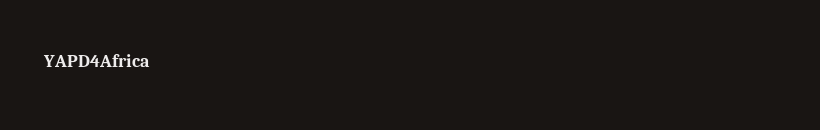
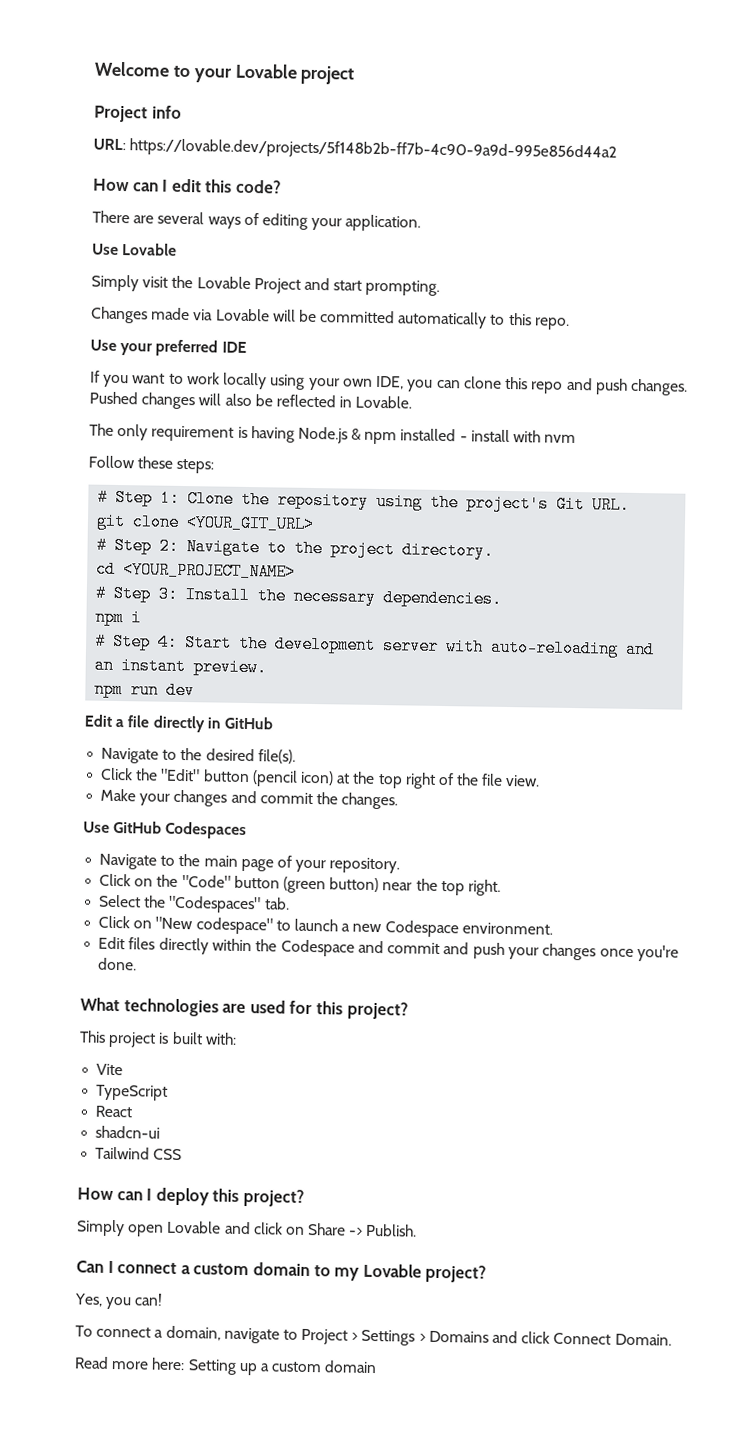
- YAPD4Africa
+ Welcome to your Lovable project
+ Project info
+ URL: https://lovable.dev/projects/5f148b2b-ff7b-4c90-9a9d-995e856d44a2
+ How can I edit this code?
+ There are several ways of editing your application.
+ Use Lovable
+ Simply visit the Lovable Project and start prompting.
+ Changes made via Lovable will be committed automatically to this repo.
+ Use your preferred IDE
+ If you want to work locally using your own IDE, you can clone this repo and push changes. Pushed changes will also be reflected in Lovable.
+ The only requirement is having Node.js & npm installed - install with nvm
+ Follow these steps:
+ # Step 1: Clone the repository using the project's Git URL.
+ git clone <YOUR_GIT_URL>
+ # Step 2: Navigate to the project directory.
+ cd <YOUR_PROJECT_NAME>
+ # Step 3: Install the necessary dependencies.
+ npm i
+ # Step 4: Start the development server with auto-reloading and an instant preview.
+ npm run dev
+ Edit a file directly in GitHub
+ Navigate to the desired file(s).
+ Click the "Edit" button (pencil icon) at the top right of the file view.
+ Make your changes and commit the changes.
+ Use GitHub Codespaces
+ Navigate to the main page of your repository.
+ Click on the "Code" button (green button) near the top right.
+ Select the "Codespaces" tab.
+ Click on "New codespace" to launch a new Codespace environment.
+ Edit files directly within the Codespace and commit and push your changes once you're done.
+ What technologies are used for this project?
+ This project is built with:
+ Vite
+ TypeScript
+ React
+ shadcn-ui
+ Tailwind CSS
+ How can I deploy this project?
+ Simply open Lovable and click on Share -> Publish.
+ Can I connect a custom domain to my Lovable project?
+ Yes, you can!
+ To connect a domain, navigate to Project > Settings > Domains and click Connect Domain.
+ Read more here: Setting up a custom domain

